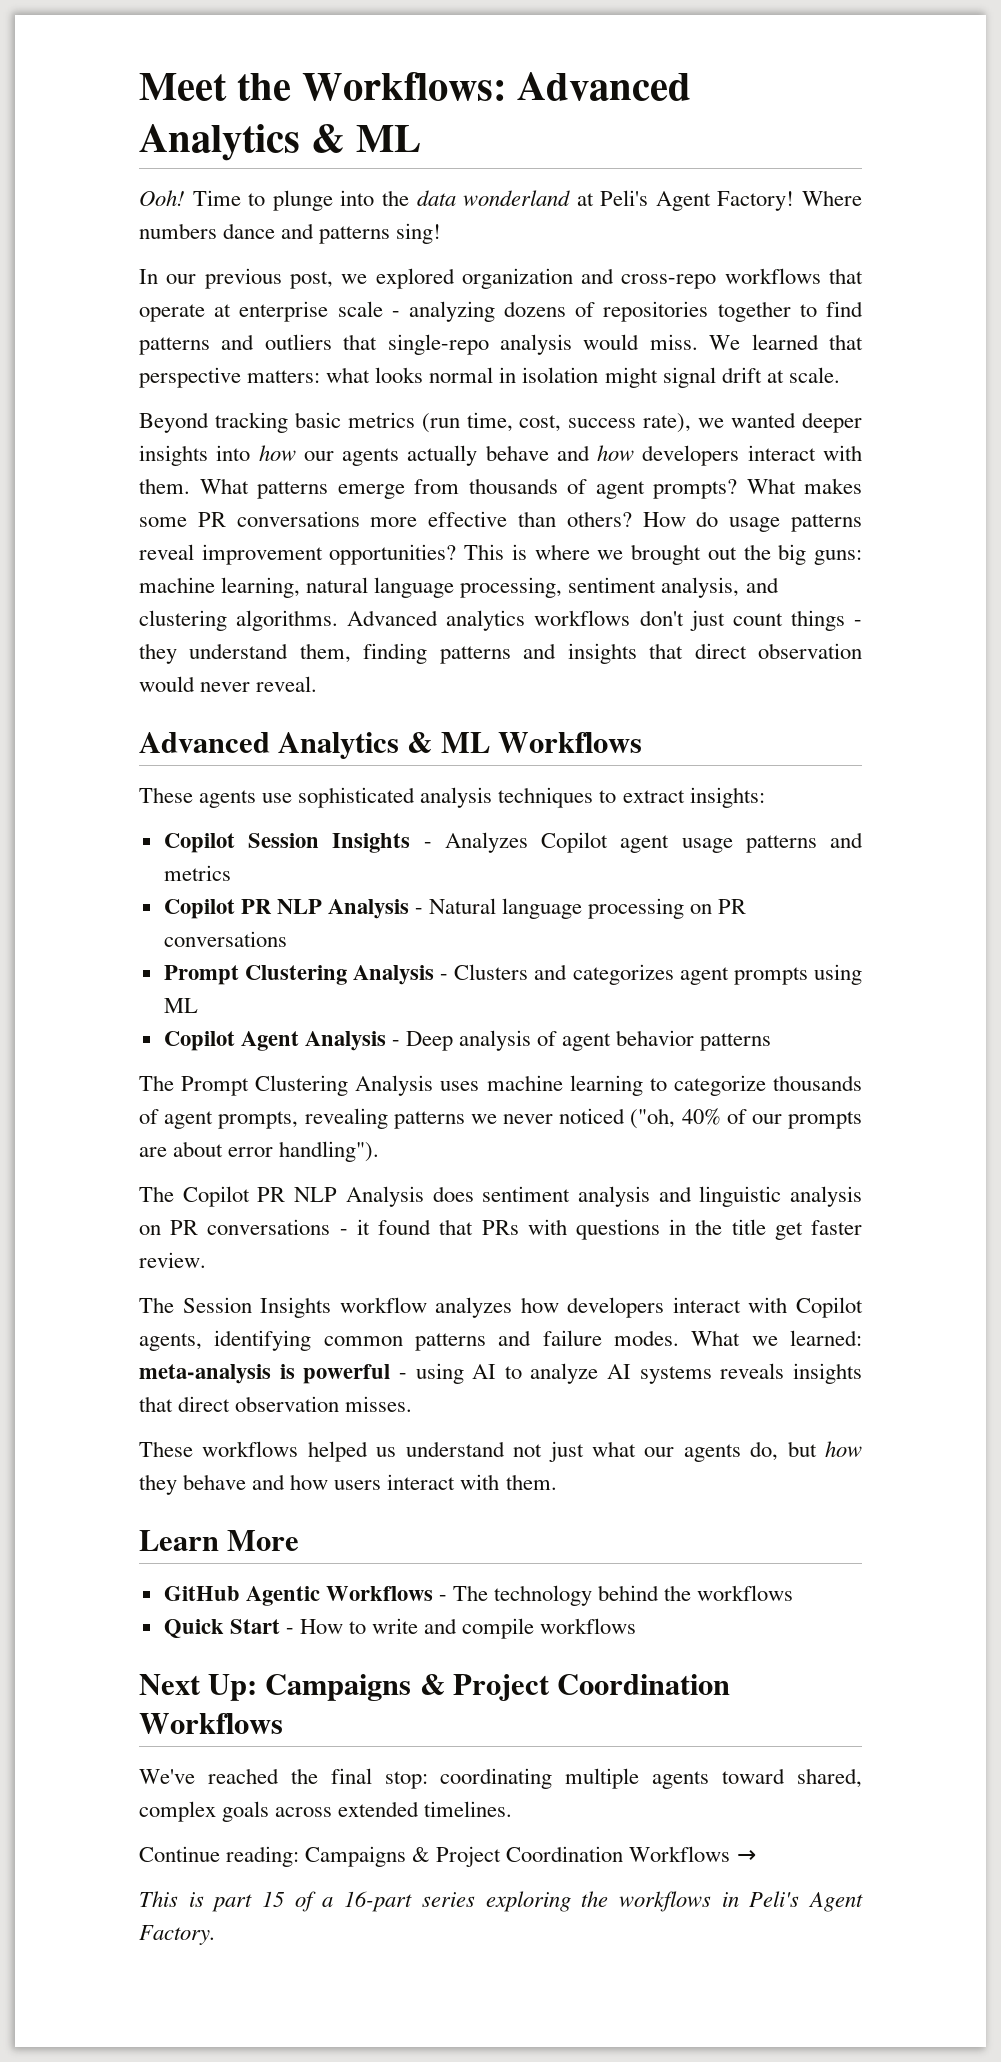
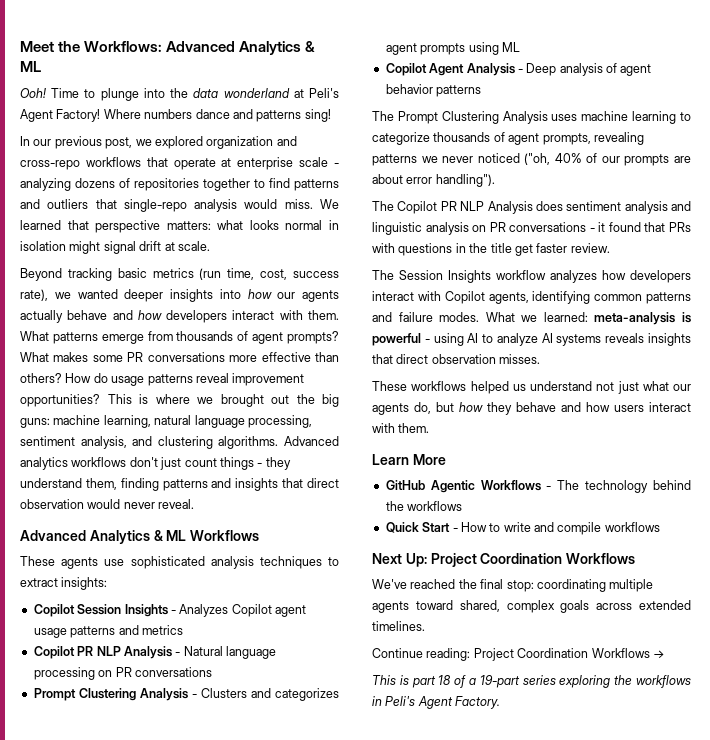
- Next Up: Campaigns & Project Coordination Workflows
+ Next Up: Project Coordination Workflows
- Continue reading: Campaigns & Project Coordination Workflows →
+ Continue reading: Project Coordination Workflows →
- This is part 15 of a 16-part series exploring the workflows in Peli's Agent Factory.
+ This is part 18 of a 19-part series exploring the workflows in Peli's Agent Factory.

